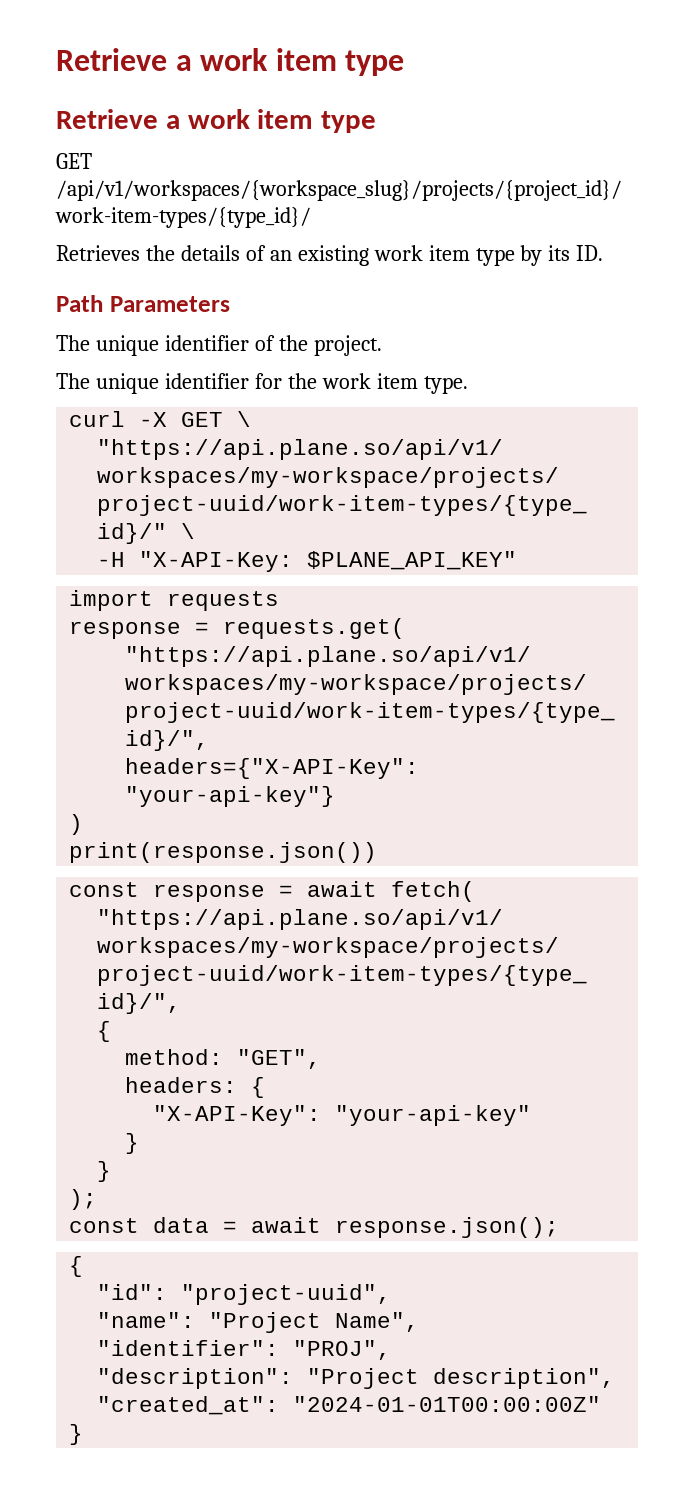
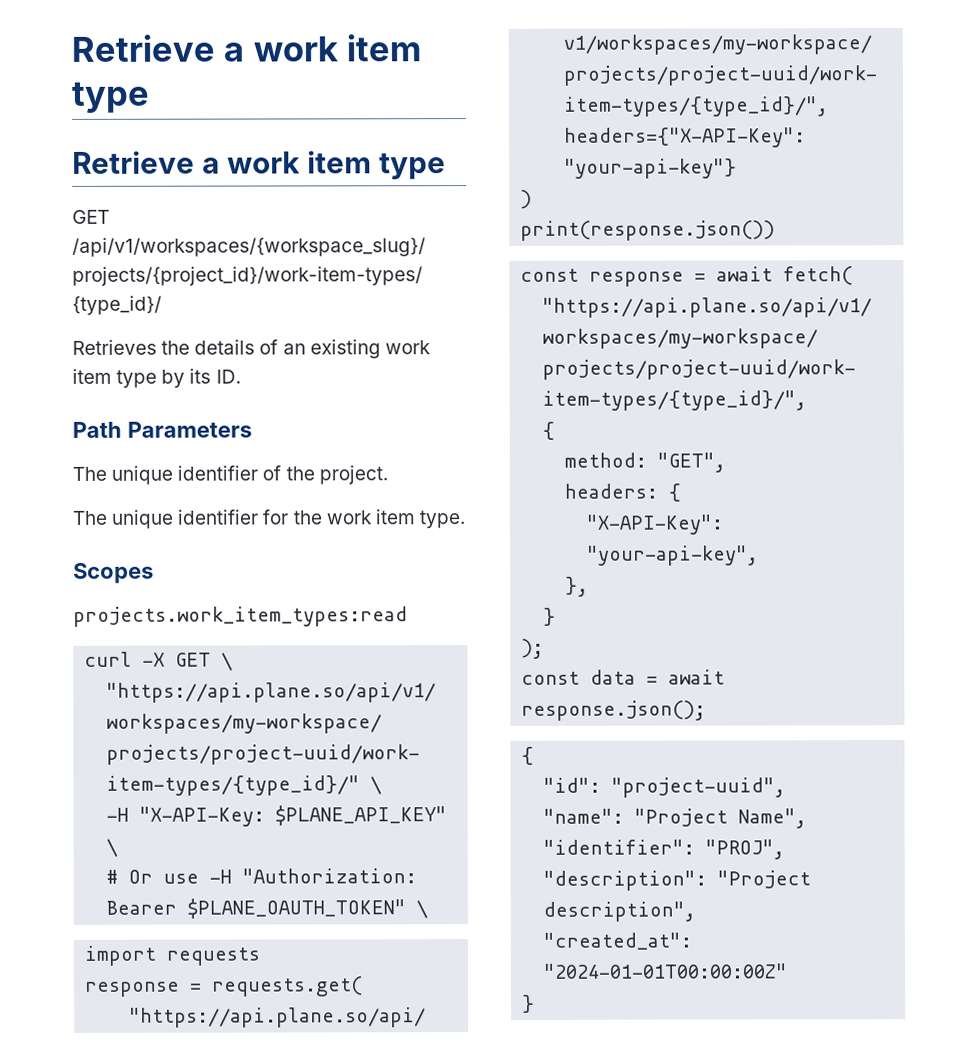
+ Scopes
+ projects.work_item_types:read
- -H "X-API-Key: $PLANE_API_KEY"
+ -H "X-API-Key: $PLANE_API_KEY" \
+ # Or use -H "Authorization: Bearer $PLANE_OAUTH_TOKEN" \
- "X-API-Key": "your-api-key"
- }
+ "X-API-Key": "your-api-key",
+ },

